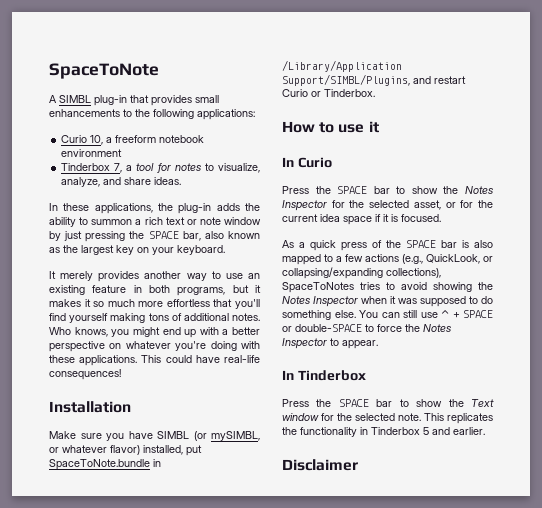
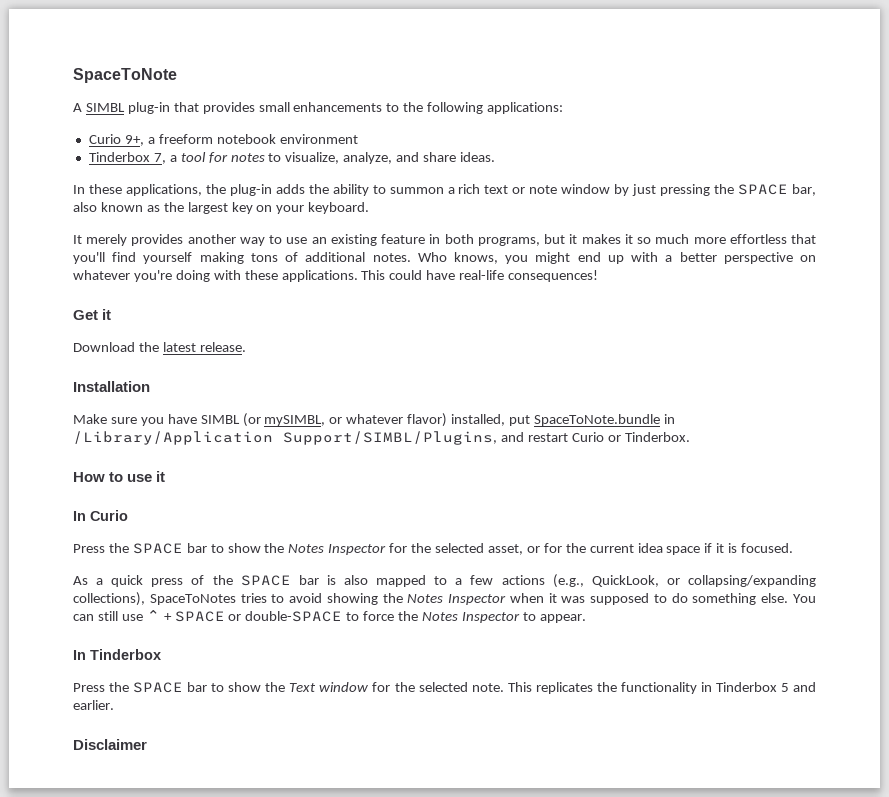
- Curio 10, a freeform notebook environment
+ Curio 9+, a freeform notebook environment
+ Get it
+ Download the latest release.

